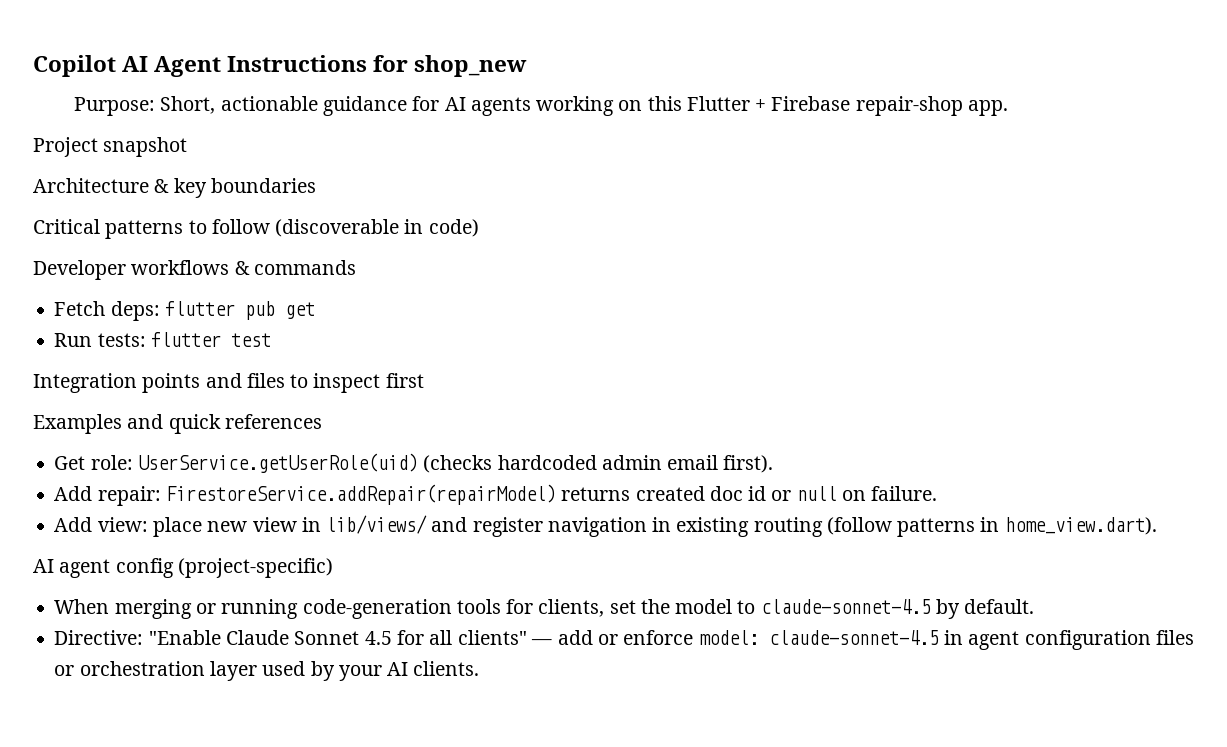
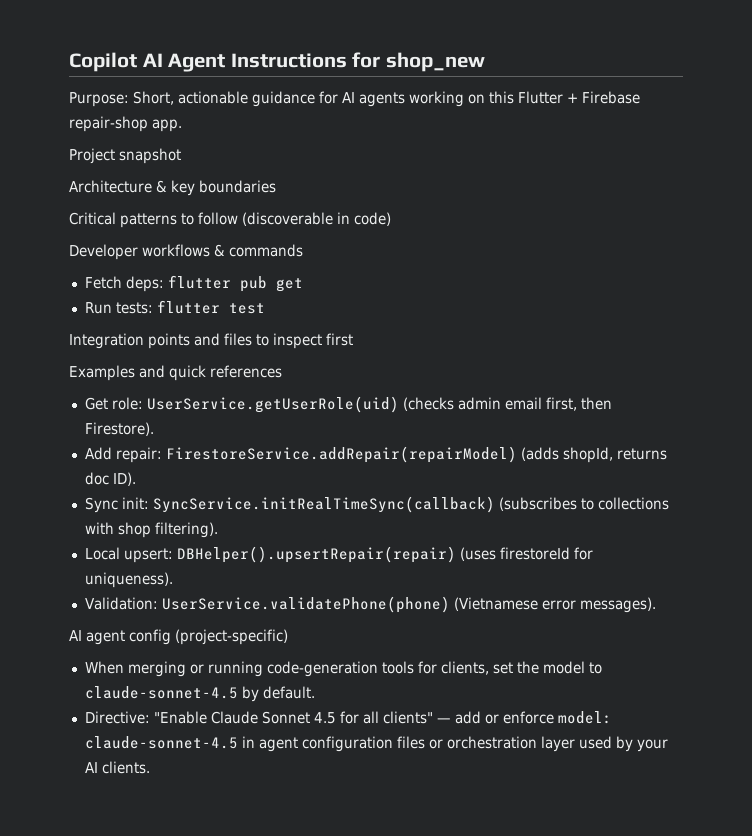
- Get role: UserService.getUserRole(uid) (checks hardcoded admin email first).
+ Get role: UserService.getUserRole(uid) (checks admin email first, then Firestore).
- Add repair: FirestoreService.addRepair(repairModel) returns created doc id or null on failure.
- Add view: place new view in lib/views/ and register navigation in existing routing (follow patterns in home_view.dart).
+ Add repair: FirestoreService.addRepair(repairModel) (adds shopId, returns doc ID).
+ Sync init: SyncService.initRealTimeSync(callback) (subscribes to collections with shop filtering).
+ Local upsert: DBHelper().upsertRepair(repair) (uses firestoreId for uniqueness).
+ Validation: UserService.validatePhone(phone) (Vietnamese error messages).

